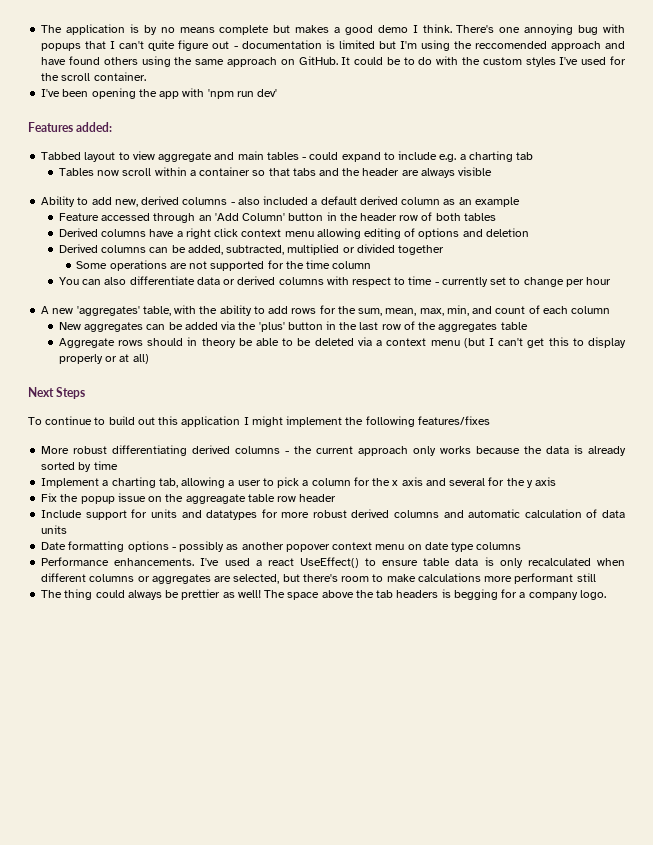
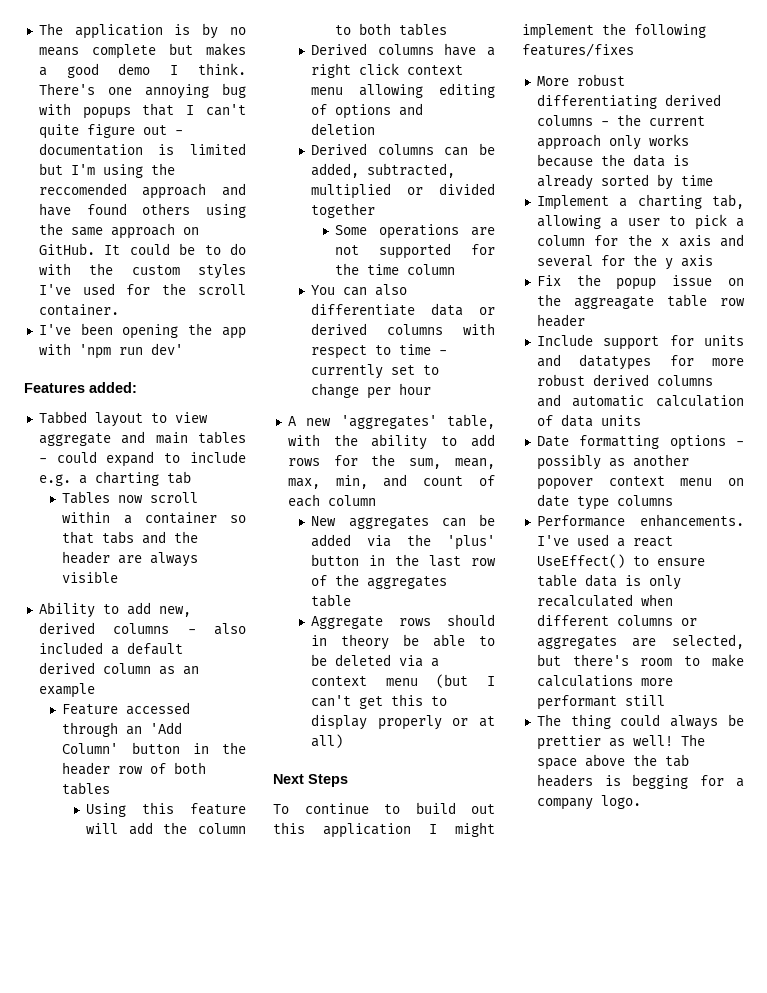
+ Using this feature will add the column to both tables

